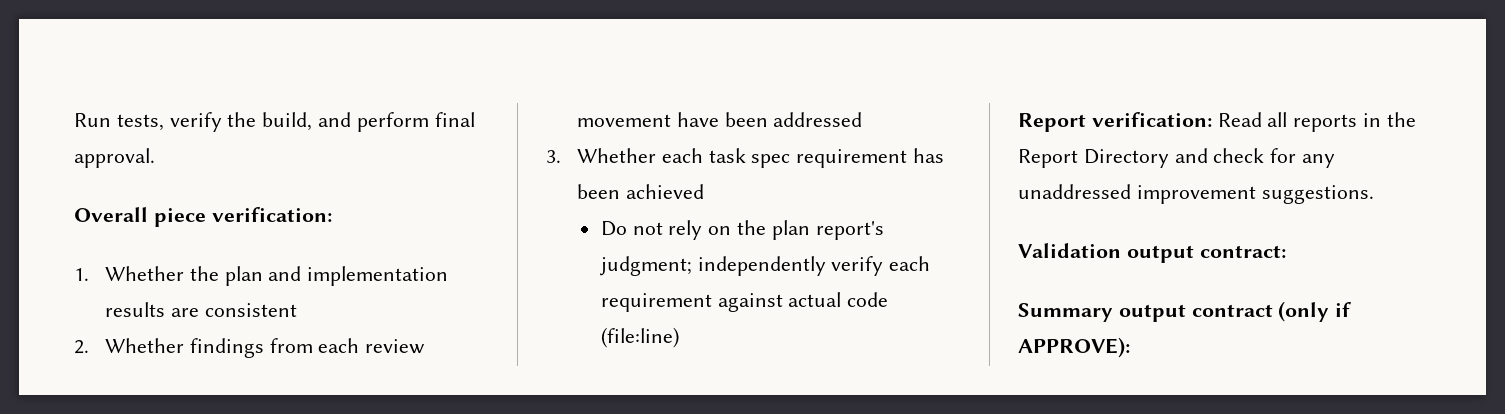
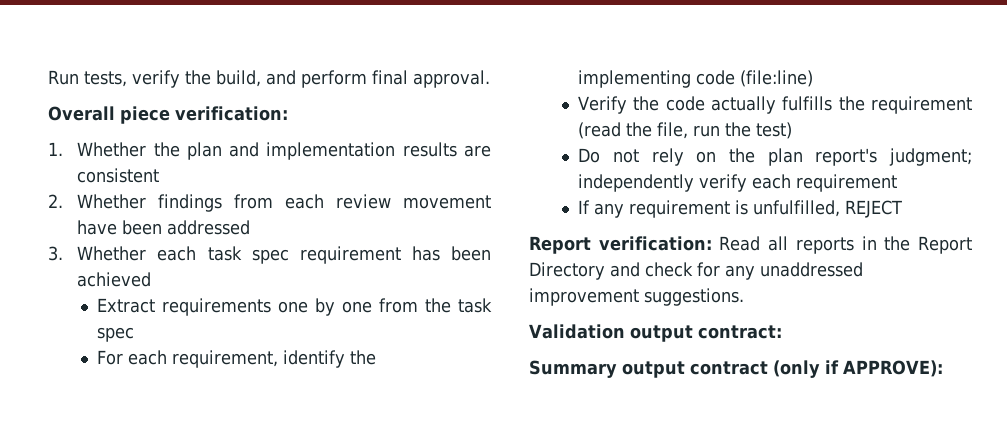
+ Extract requirements one by one from the task spec
+ For each requirement, identify the implementing code (file:line)
+ Verify the code actually fulfills the requirement (read the file, run the test)
- Do not rely on the plan report's judgment; independently verify each requirement against actual code (file:line)
+ Do not rely on the plan report's judgment; independently verify each requirement
+ If any requirement is unfulfilled, REJECT

